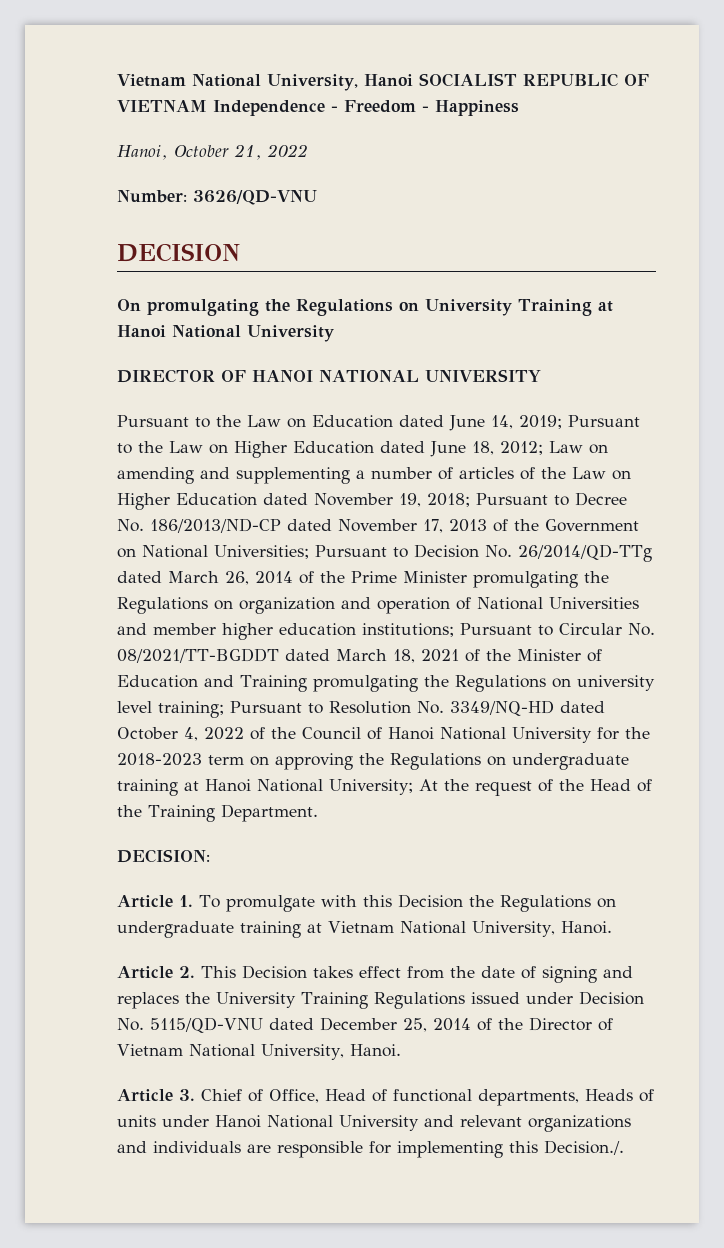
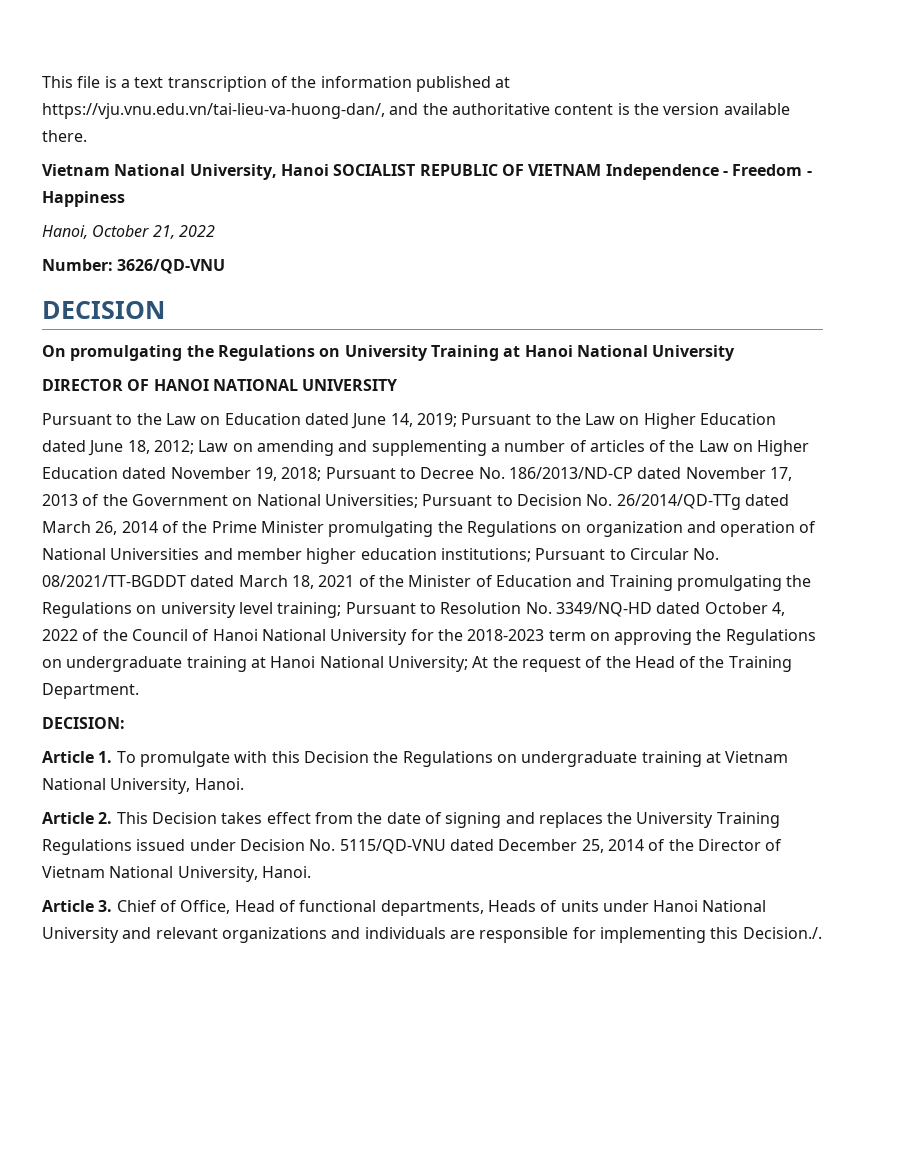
+ This file is a text transcription of the information published at https://vju.vnu.edu.vn/tai-lieu-va-huong-dan/, and the authoritative content is the version available there.

